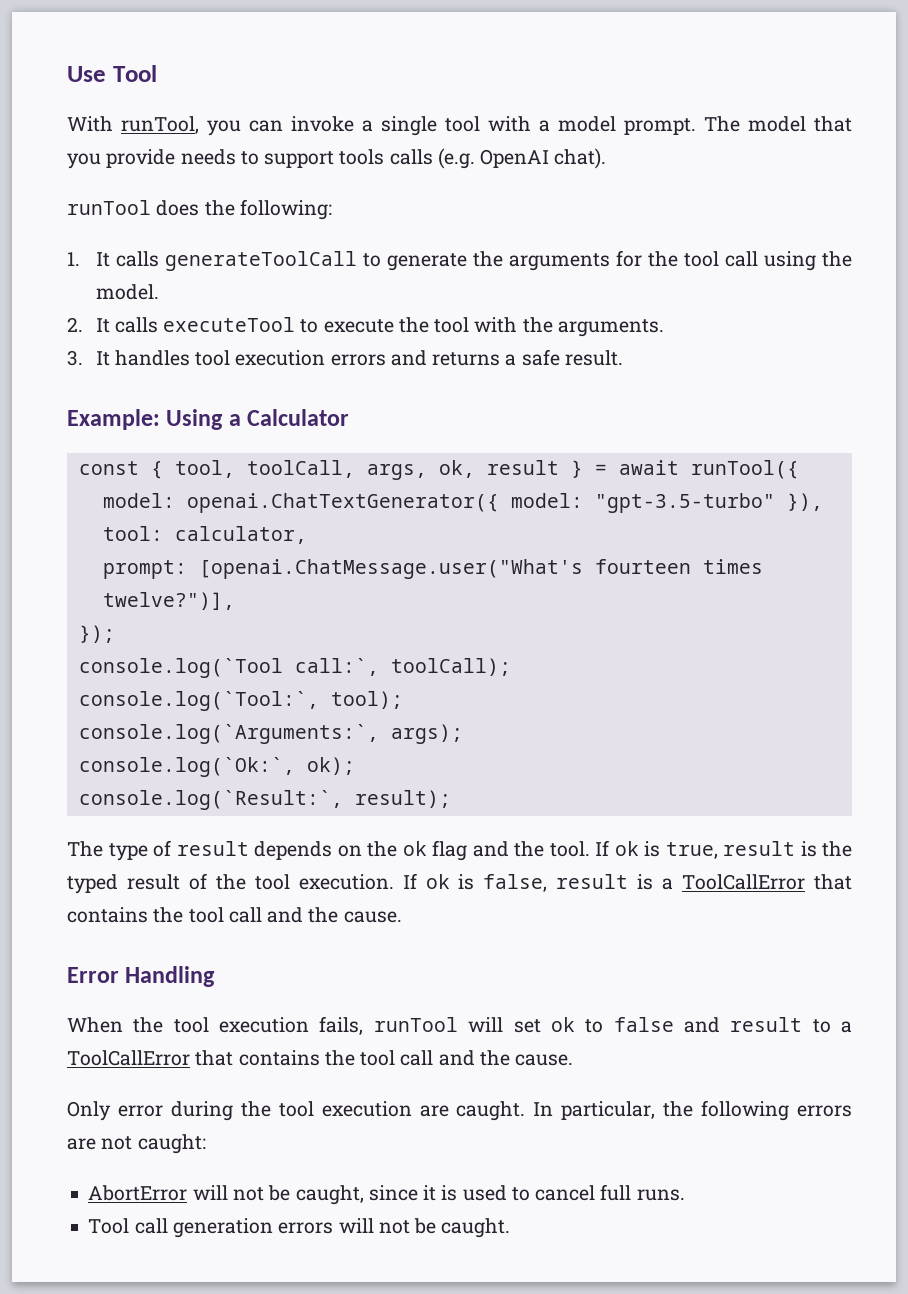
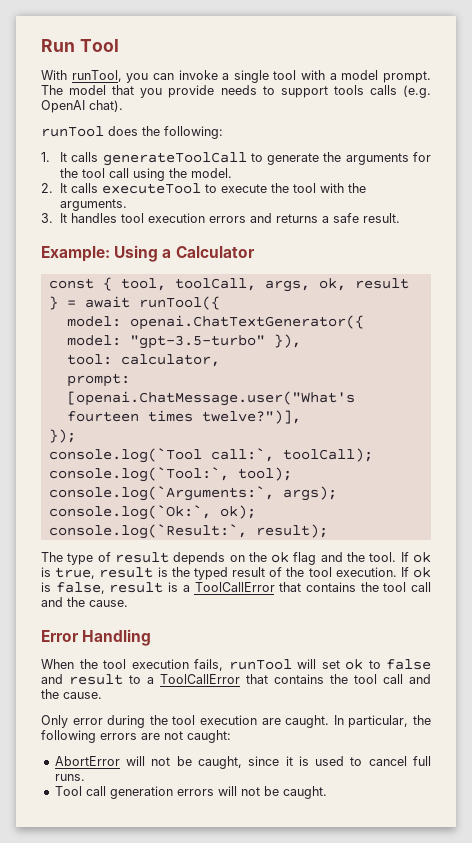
- Use Tool
+ Run Tool

